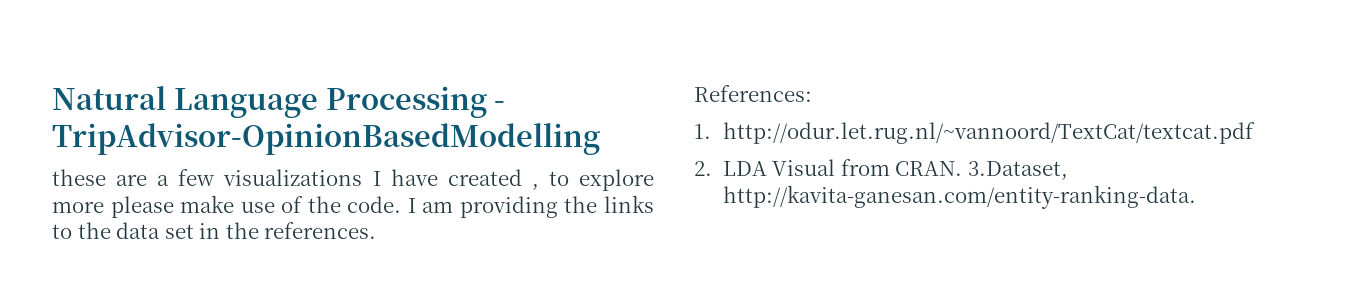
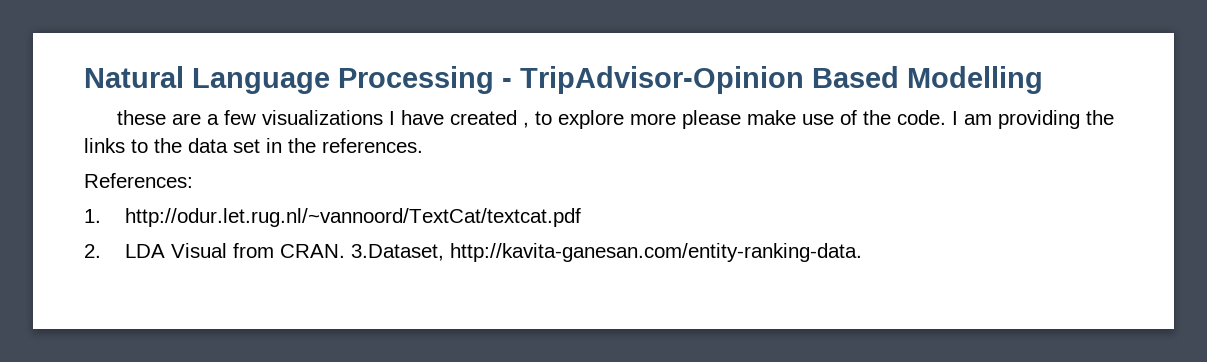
- Natural Language Processing - TripAdvisor-OpinionBasedModelling
+ Natural Language Processing - TripAdvisor-Opinion Based Modelling

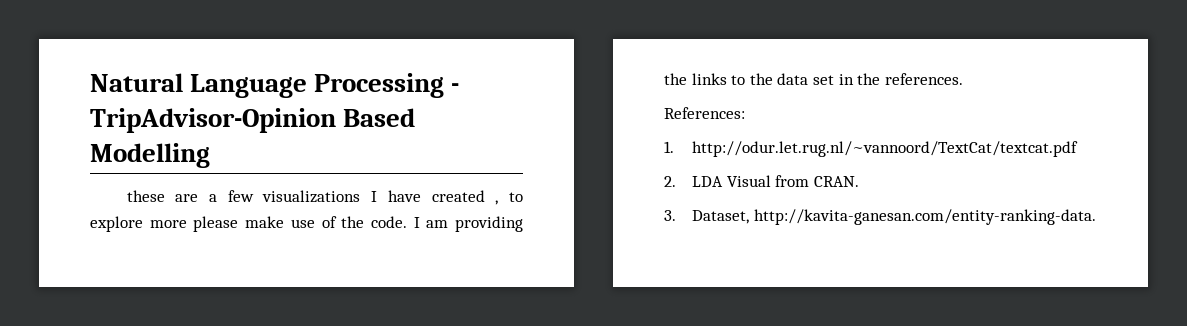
- 2. LDA Visual from CRAN. 3.Dataset, http://kavita-ganesan.com/entity-ranking-data.
+ 2. LDA Visual from CRAN.
+ 3. Dataset, http://kavita-ganesan.com/entity-ranking-data.

